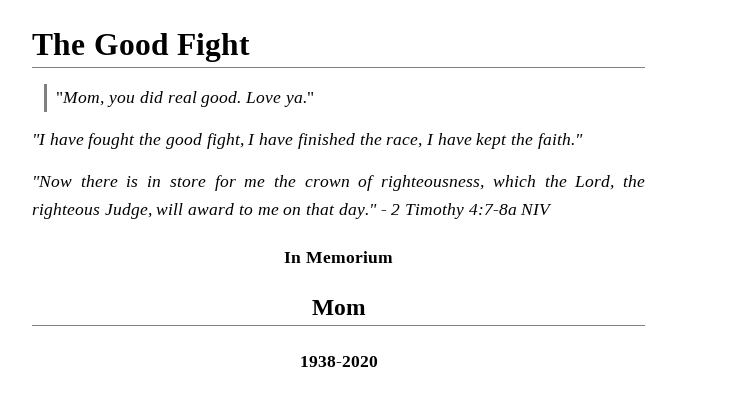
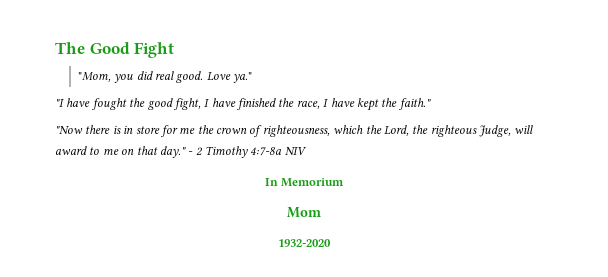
- 1938-2020
+ 1932-2020

